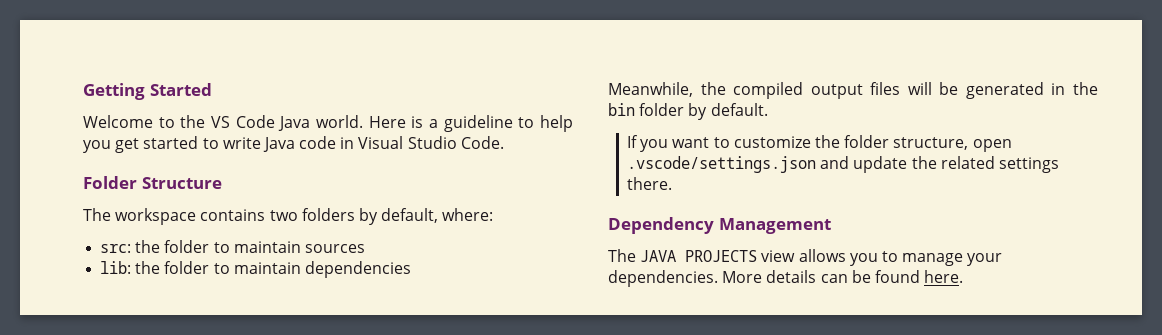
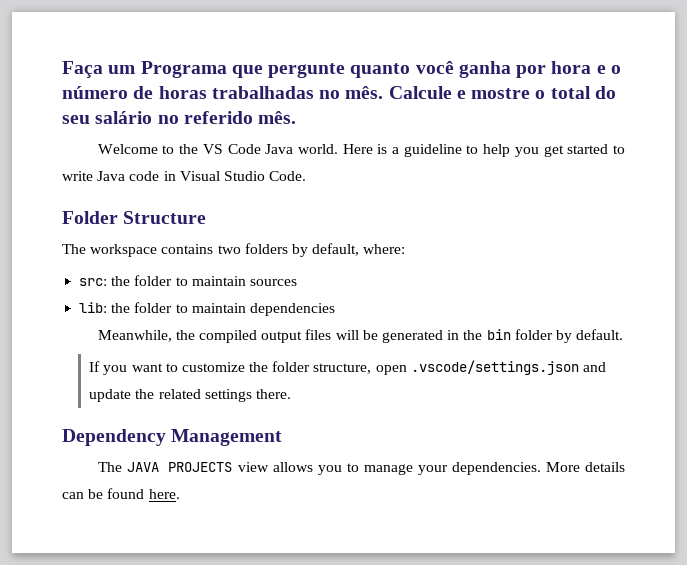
- Getting Started
+ Faça um Programa que pergunte quanto você ganha por hora e o número de horas trabalhadas no mês. Calcule e mostre o total do seu salário no referido mês.

